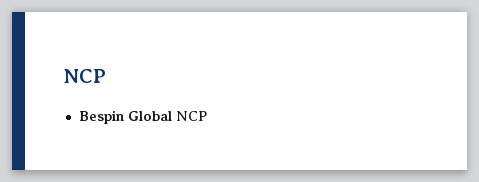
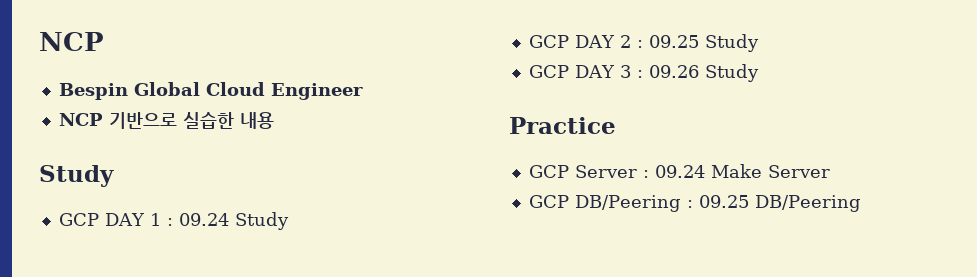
- Bespin Global NCP
+ Bespin Global Cloud Engineer
+ NCP 기반으로 실습한 내용
+ Study
+ GCP DAY 1 : 09.24 Study
+ GCP DAY 2 : 09.25 Study
+ GCP DAY 3 : 09.26 Study
+ Practice
+ GCP Server : 09.24 Make Server
+ GCP DB/Peering : 09.25 DB/Peering

